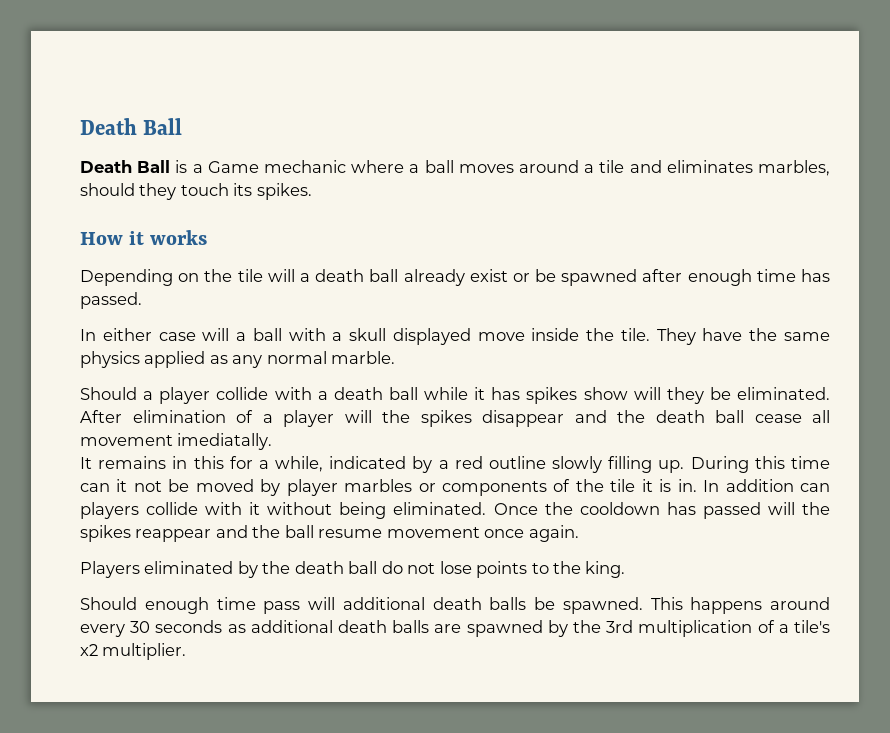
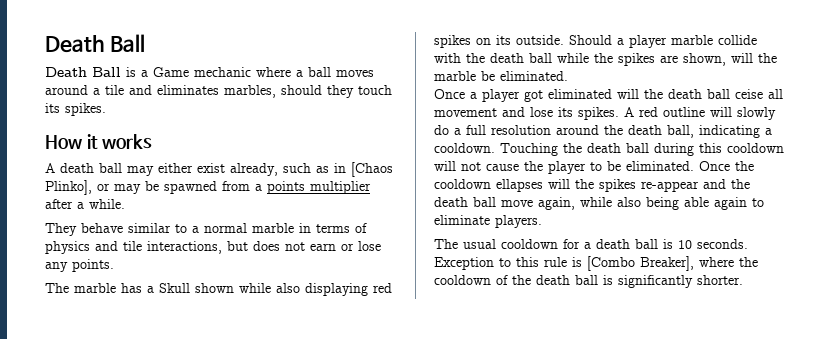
- Depending on the tile will a death ball already exist or be spawned after enough time has passed.
- In either case will a ball with a skull displayed move inside the tile. They have the same physics applied as any normal marble.
- Should a player collide with a death ball while it has spikes show will they be eliminated. After elimination of a player will the spikes disappear and the death ball cease all movement imediatally.
- It remains in this for a while, indicated by a red outline slowly filling up. During this time can it not be moved by player marbles or components of the tile it is in. In addition can players collide with it without being eliminated. Once the cooldown has passed will the spikes reappear and the ball resume movement once again.
- Players eliminated by the death ball do not lose points to the king.
- Should enough time pass will additional death balls be spawned. This happens around every 30 seconds as additional death balls are spawned by the 3rd multiplication of a tile's x2 multiplier.
+ A death ball may either exist already, such as in [Chaos Plinko], or may be spawned from a points multiplier after a while.
+ They behave similar to a normal marble in terms of physics and tile interactions, but does not earn or lose any points.
+ The marble has a Skull shown while also displaying red spikes on its outside. Should a player marble collide with the death ball while the spikes are shown, will the marble be eliminated.
+ Once a player got eliminated will the death ball ceise all movement and lose its spikes. A red outline will slowly do a full resolution around the death ball, indicating a cooldown. Touching the death ball during this cooldown will not cause the player to be eliminated. Once the cooldown ellapses will the spikes re-appear and the death ball move again, while also being able again to eliminate players.
+ The usual cooldown for a death ball is 10 seconds. Exception to this rule is [Combo Breaker], where the cooldown of the death ball is significantly shorter.

